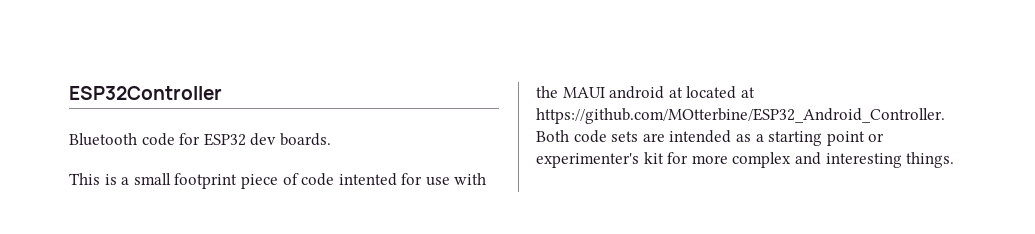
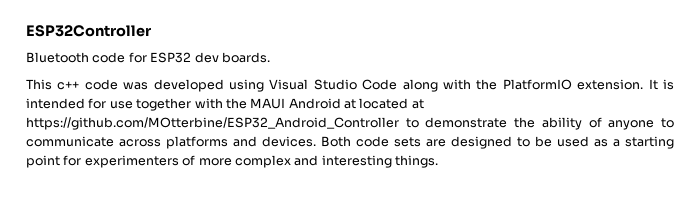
- This is a small footprint piece of code intented for use with the MAUI android at located at https://github.com/MOtterbine/ESP32_Android_Controller. Both code sets are intended as a starting point or experimenter's kit for more complex and interesting things.
+ This c++ code was developed using Visual Studio Code along with the PlatformIO extension. It is intended for use together with the MAUI Android at located at https://github.com/MOtterbine/ESP32_Android_Controller to demonstrate the ability of anyone to communicate across platforms and devices. Both code sets are designed to be used as a starting point for experimenters of more complex and interesting things.

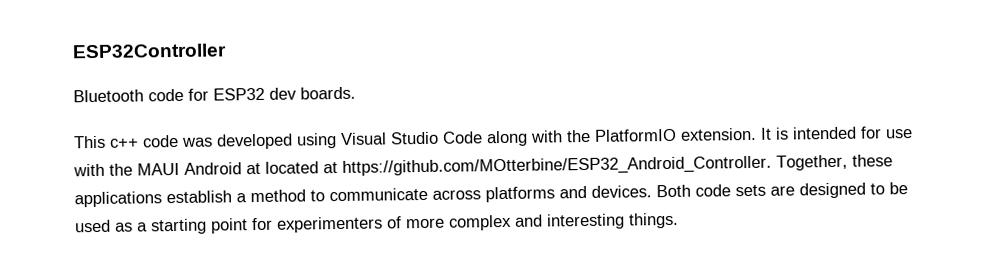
- It is intended for use together with the MAUI Android at located at https://github.com/MOtterbine/ESP32_Android_Controller to demonstrate the ability of anyone to communicate across platforms and devices.
+ It is intended for use with the MAUI Android at located at https://github.com/MOtterbine/ESP32_Android_Controller. Together, these applications establish a method to communicate across platforms and devices.

